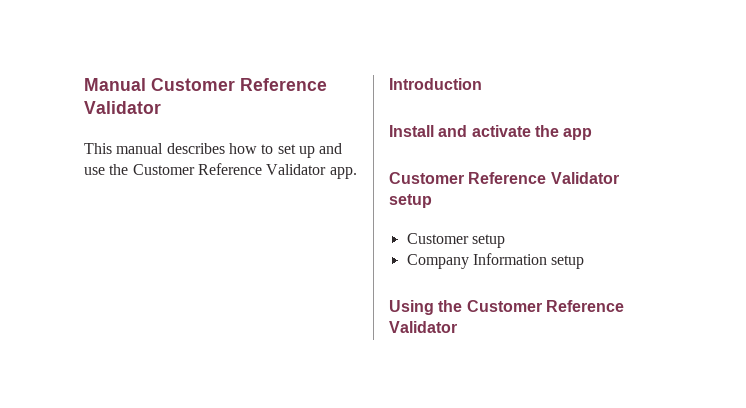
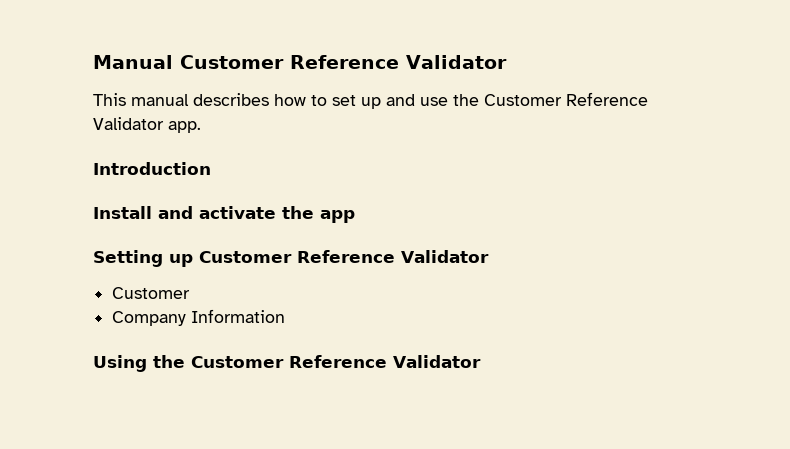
- Customer Reference Validator setup
- Customer setup
+ Setting up Customer Reference Validator
+ Customer
- Company Information setup
+ Company Information

